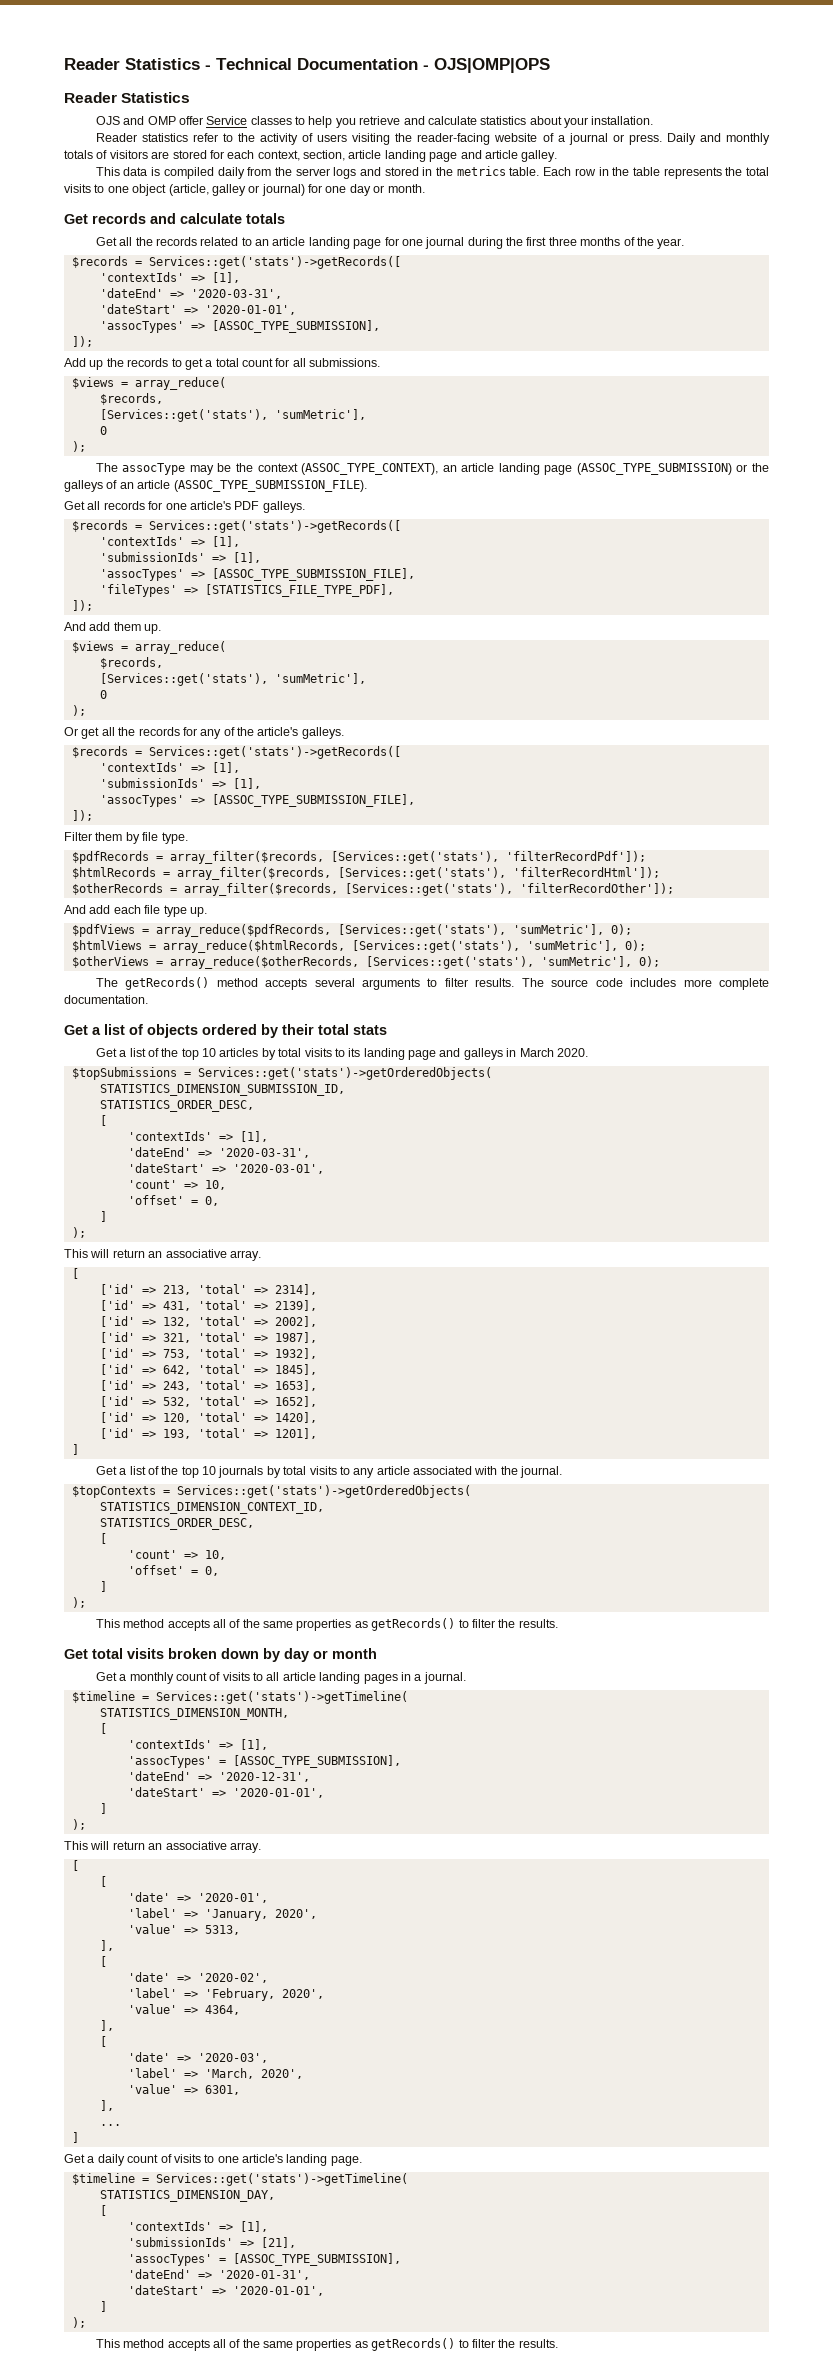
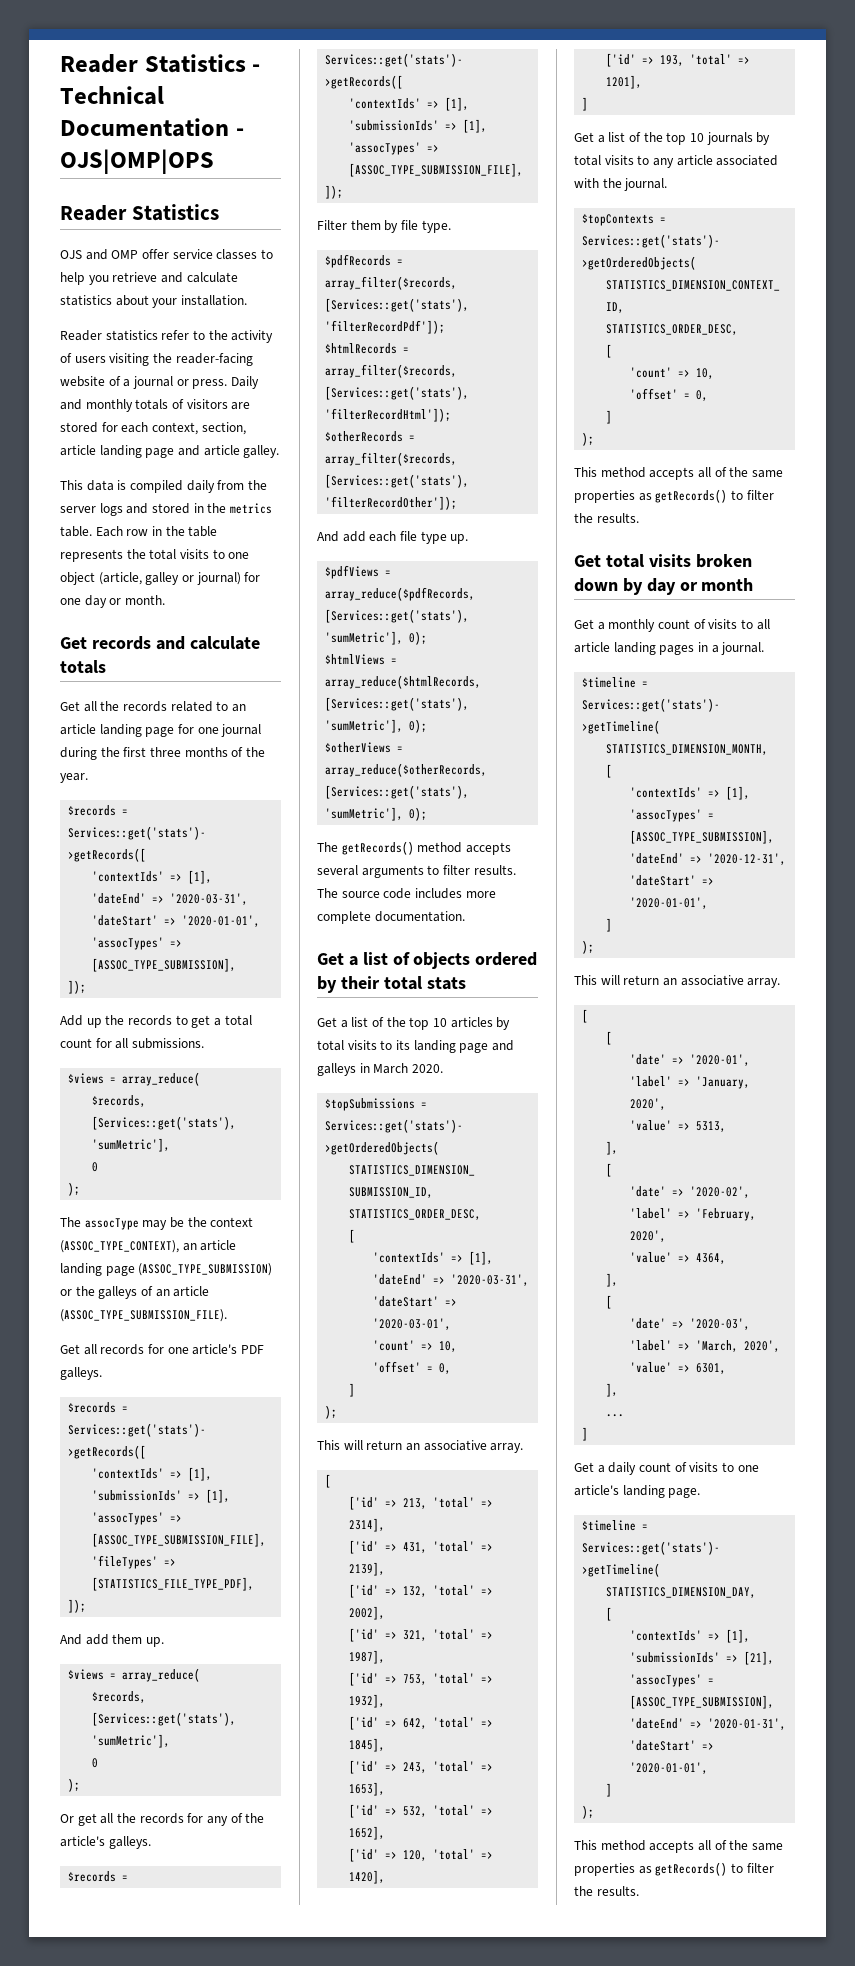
- OJS and OMP offer Service classes to help you retrieve and calculate statistics about your installation.
+ OJS and OMP offer service classes to help you retrieve and calculate statistics about your installation.

